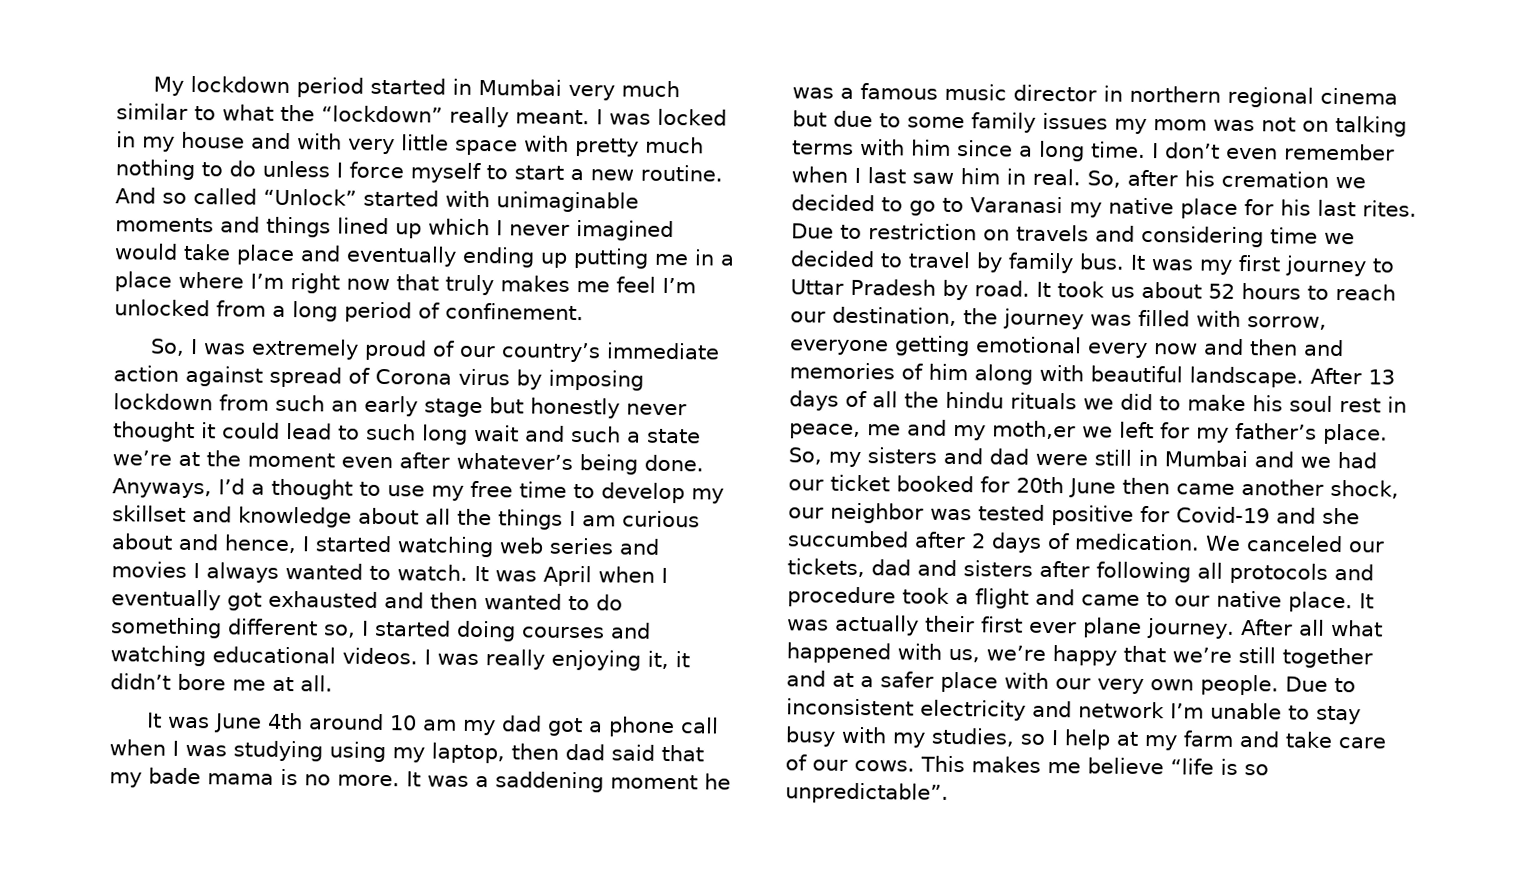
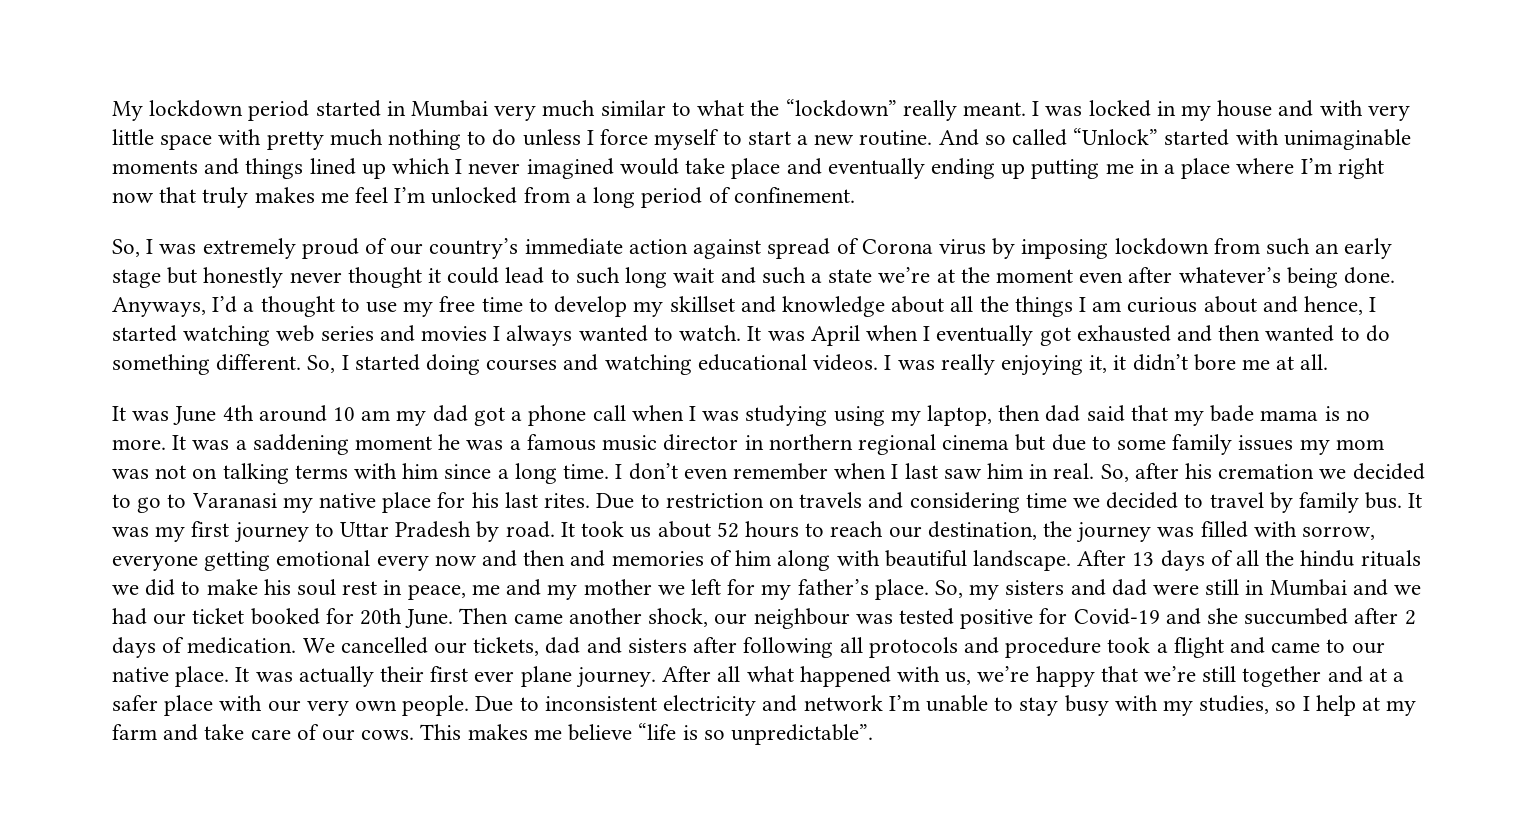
- It was April when I eventually got exhausted and then wanted to do something different so, I started doing courses and watching educational videos.
+ It was April when I eventually got exhausted and then wanted to do something different. So, I started doing courses and watching educational videos.
- After 13 days of all the hindu rituals we did to make his soul rest in peace, me and my moth,er we left for my father’s place.
+ After 13 days of all the hindu rituals we did to make his soul rest in peace, me and my mother we left for my father’s place.
- So, my sisters and dad were still in Mumbai and we had our ticket booked for 20th June then came another shock, our neighbor was tested positive for Covid-19 and she succumbed after 2 days of medication.
+ So, my sisters and dad were still in Mumbai and we had our ticket booked for 20th June. Then came another shock, our neighbour was tested positive for Covid-19 and she succumbed after 2 days of medication.
- We canceled our tickets, dad and sisters after following all protocols and procedure took a flight and came to our native place.
+ We cancelled our tickets, dad and sisters after following all protocols and procedure took a flight and came to our native place.

